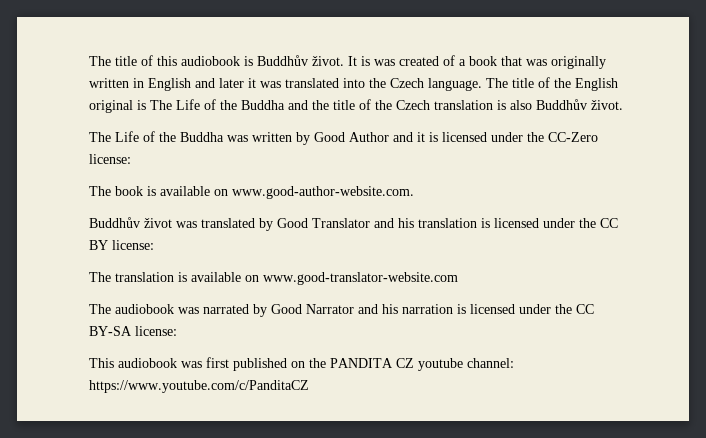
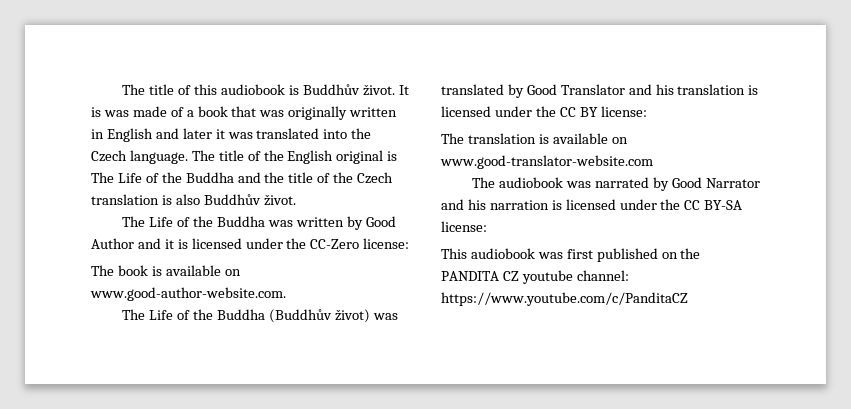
- It is was created of a book that was originally written in English and later it was translated into the Czech language.
+ It is was made of a book that was originally written in English and later it was translated into the Czech language.
- Buddhův život was translated by Good Translator and his translation is licensed under the CC BY license:
+ The Life of the Buddha (Buddhův život) was translated by Good Translator and his translation is licensed under the CC BY license:

